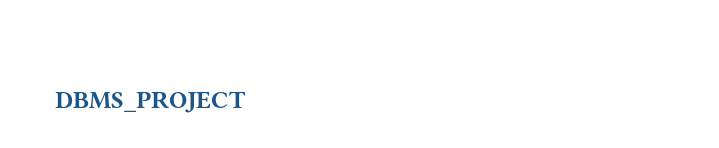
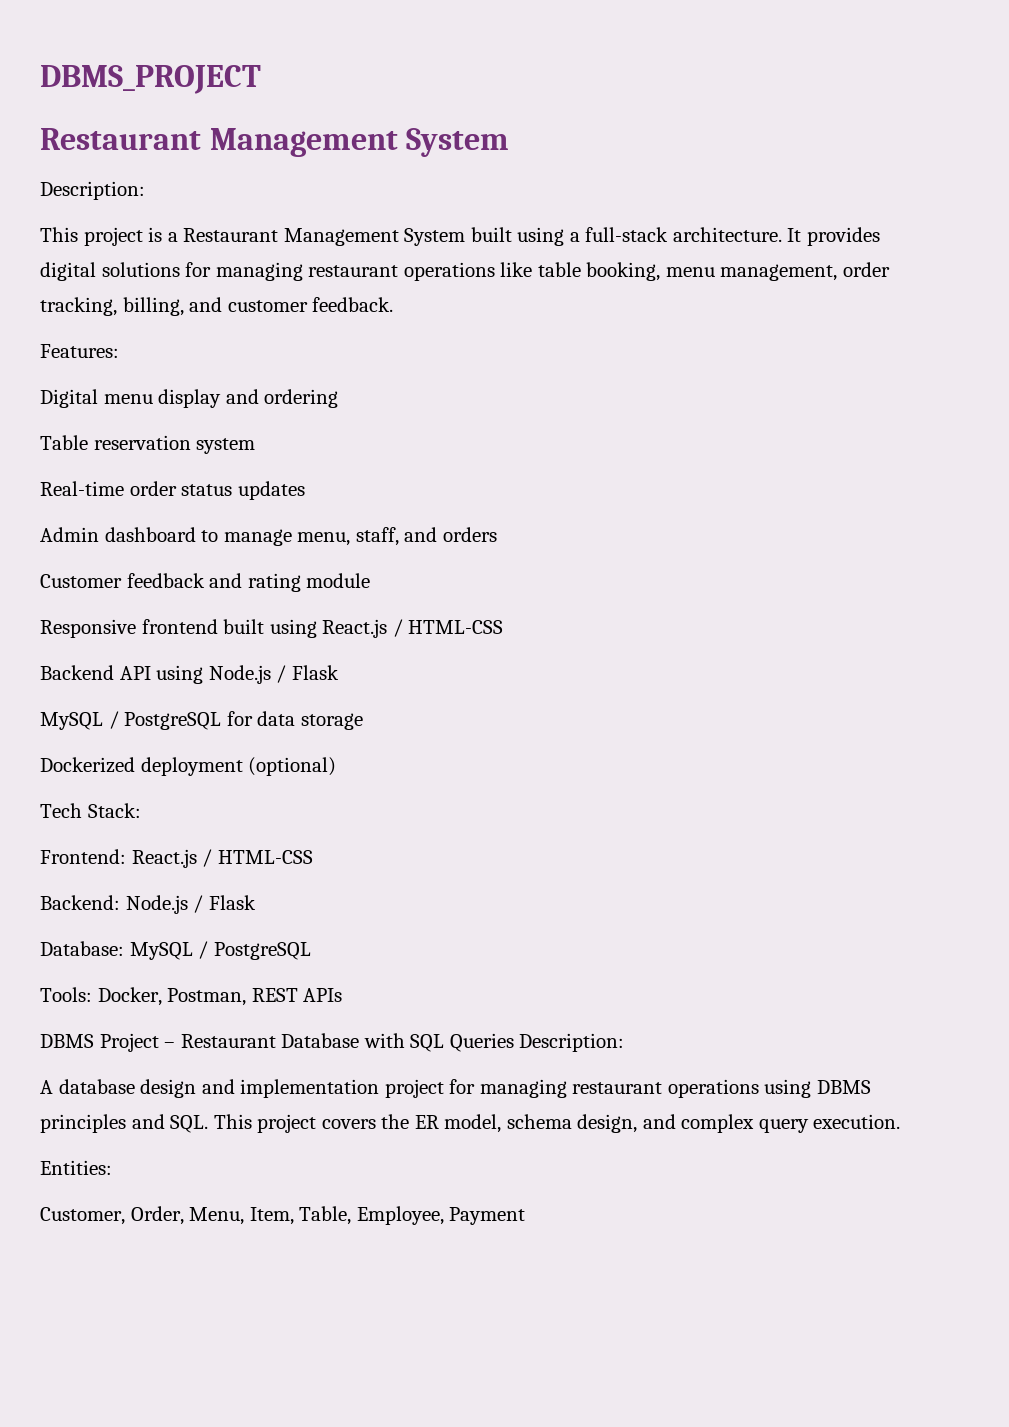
  DBMS_PROJECT
+ Restaurant Management System
+ Description:
+ This project is a Restaurant Management System built using a full-stack architecture. It provides digital solutions for managing restaurant operations like table booking, menu management, order tracking, billing, and customer feedback.
+ Features:
+ Digital menu display and ordering
+ Table reservation system
+ Real-time order status updates
+ Admin dashboard to manage menu, staff, and orders
+ Customer feedback and rating module
+ Responsive frontend built using React.js / HTML-CSS
+ Backend API using Node.js / Flask
+ MySQL / PostgreSQL for data storage
+ Dockerized deployment (optional)
+ Tech Stack:
+ Frontend: React.js / HTML-CSS
+ Backend: Node.js / Flask
+ Database: MySQL / PostgreSQL
+ Tools: Docker, Postman, REST APIs
+ DBMS Project – Restaurant Database with SQL Queries Description:
+ A database design and implementation project for managing restaurant operations using DBMS principles and SQL. This project covers the ER model, schema design, and complex query execution.
+ Entities:
+ Customer, Order, Menu, Item, Table, Employee, Payment

